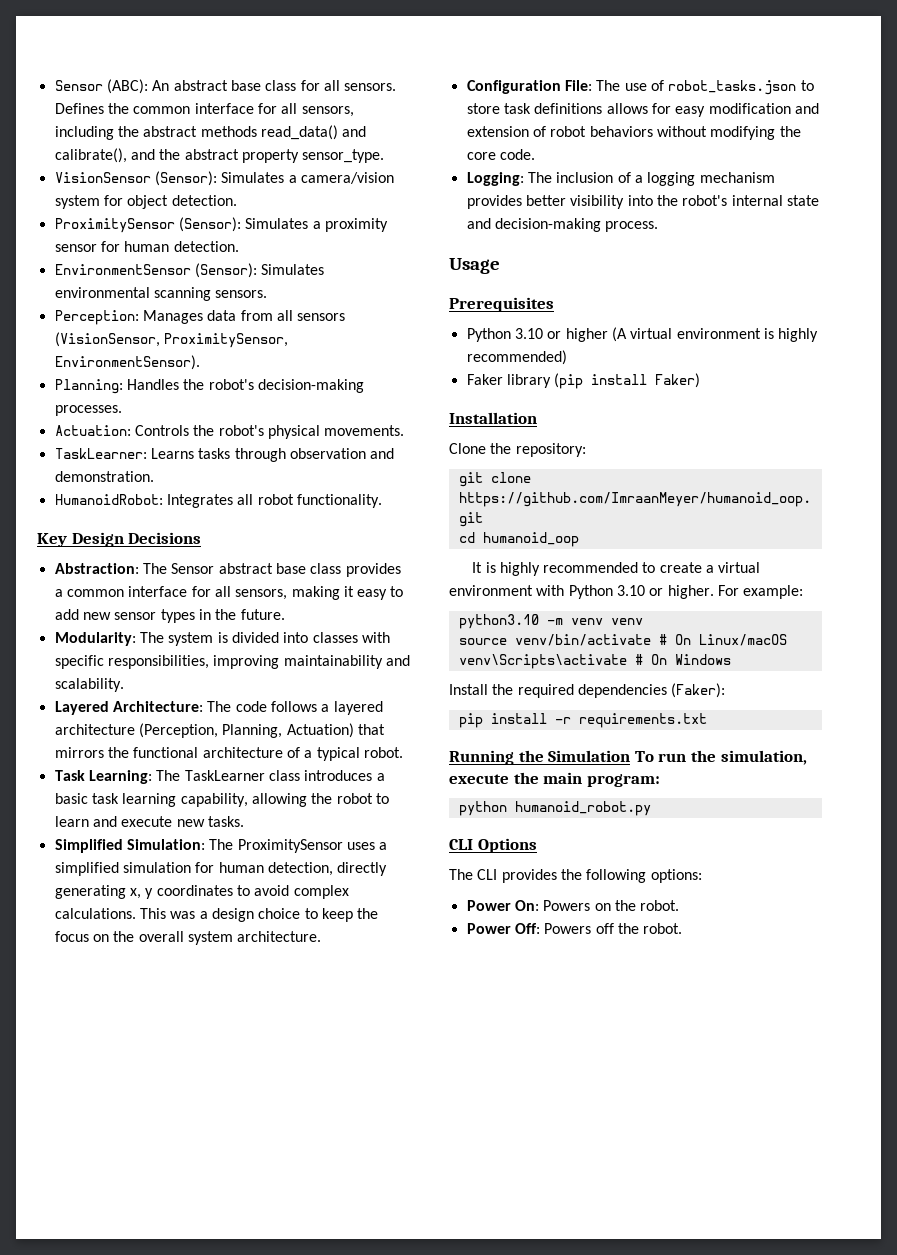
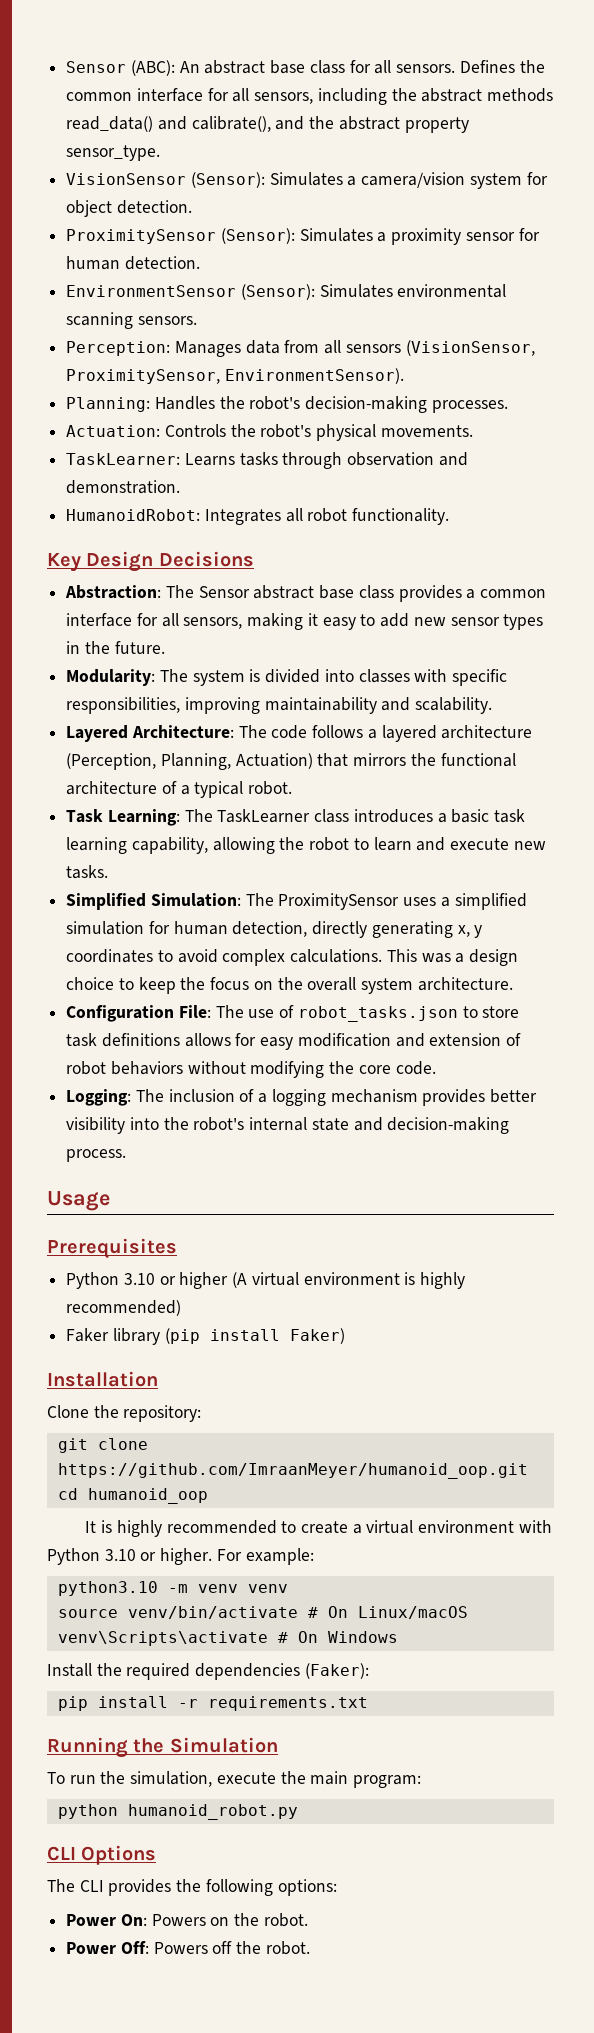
- Running the Simulation To run the simulation, execute the main program:
+ Running the Simulation
+ To run the simulation, execute the main program:

